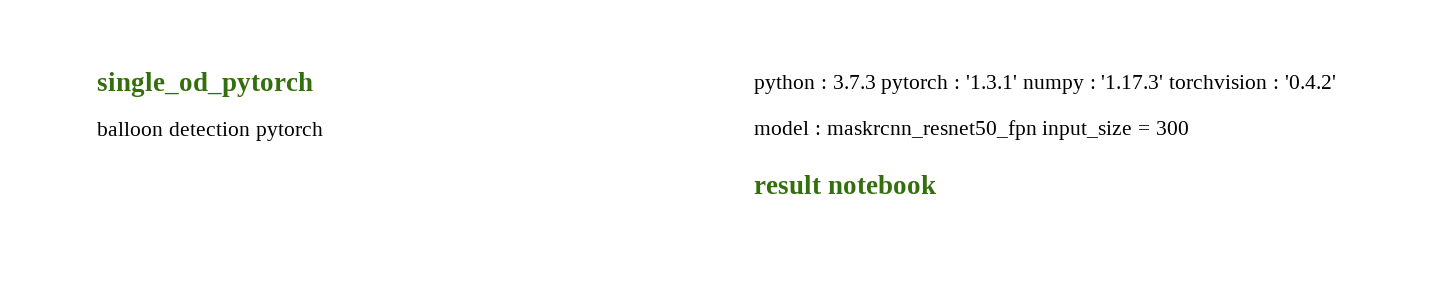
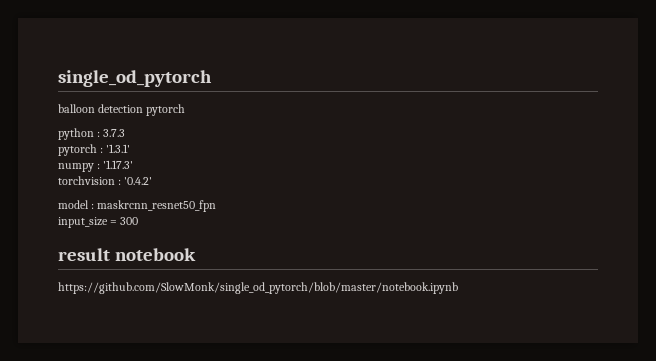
- python : 3.7.3 pytorch : '1.3.1' numpy : '1.17.3' torchvision : '0.4.2'
+ python : 3.7.3
+ pytorch : '1.3.1'
+ numpy : '1.17.3'
+ torchvision : '0.4.2'
- model : maskrcnn_resnet50_fpn input_size = 300
+ model : maskrcnn_resnet50_fpn
+ input_size = 300
+ https://github.com/SlowMonk/single_od_pytorch/blob/master/notebook.ipynb

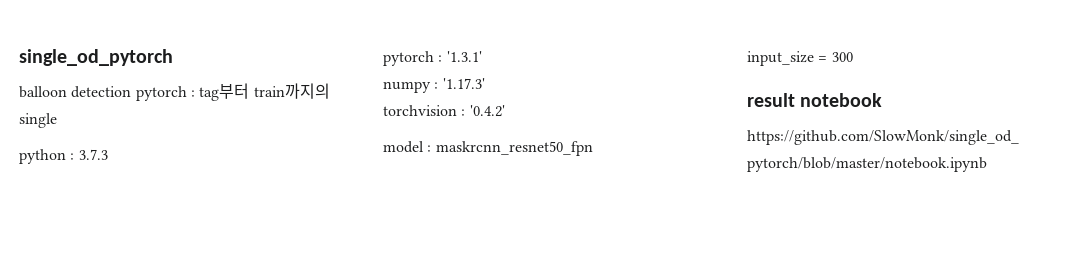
- balloon detection pytorch
+ balloon detection pytorch : tag부터 train까지의 single

